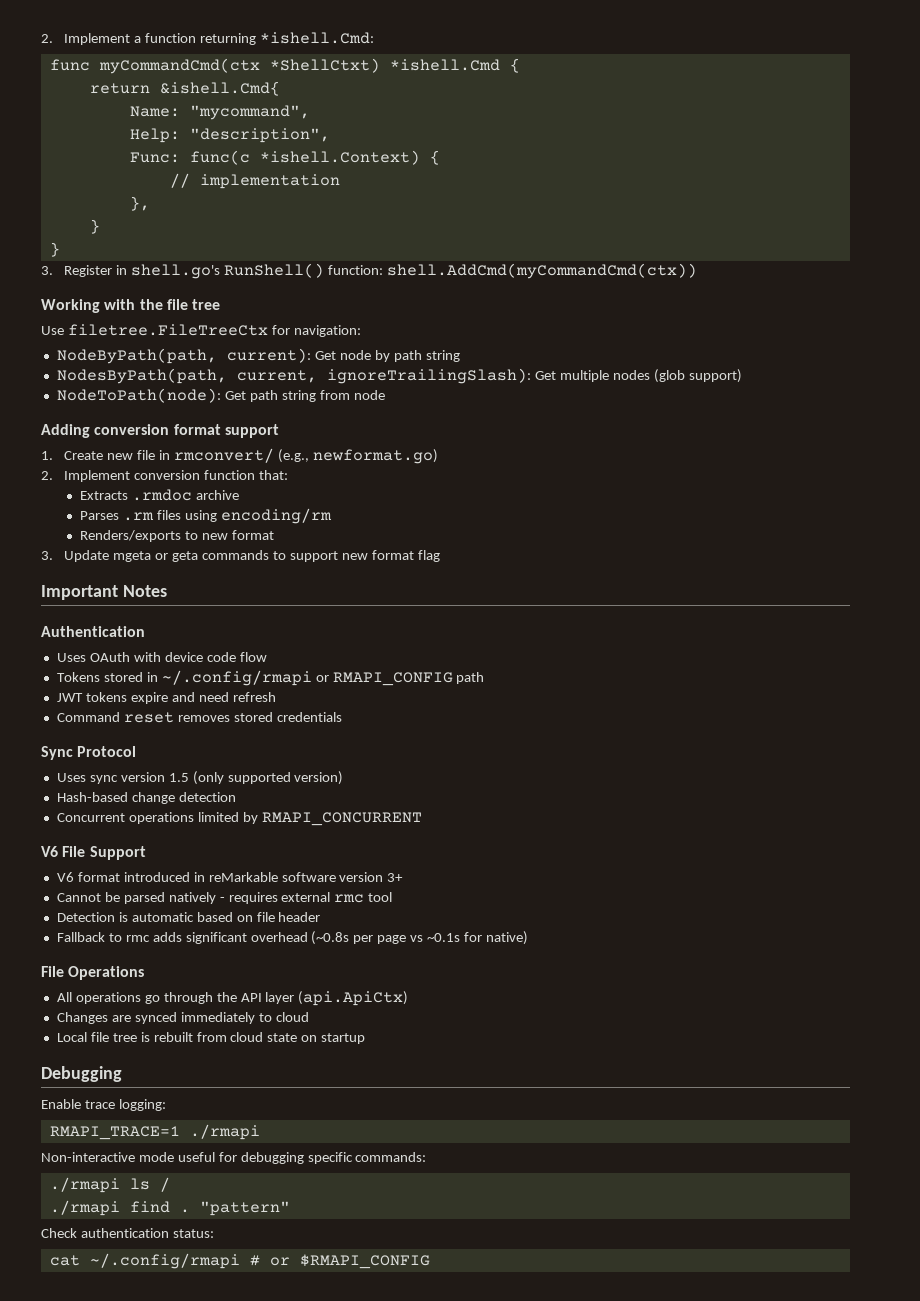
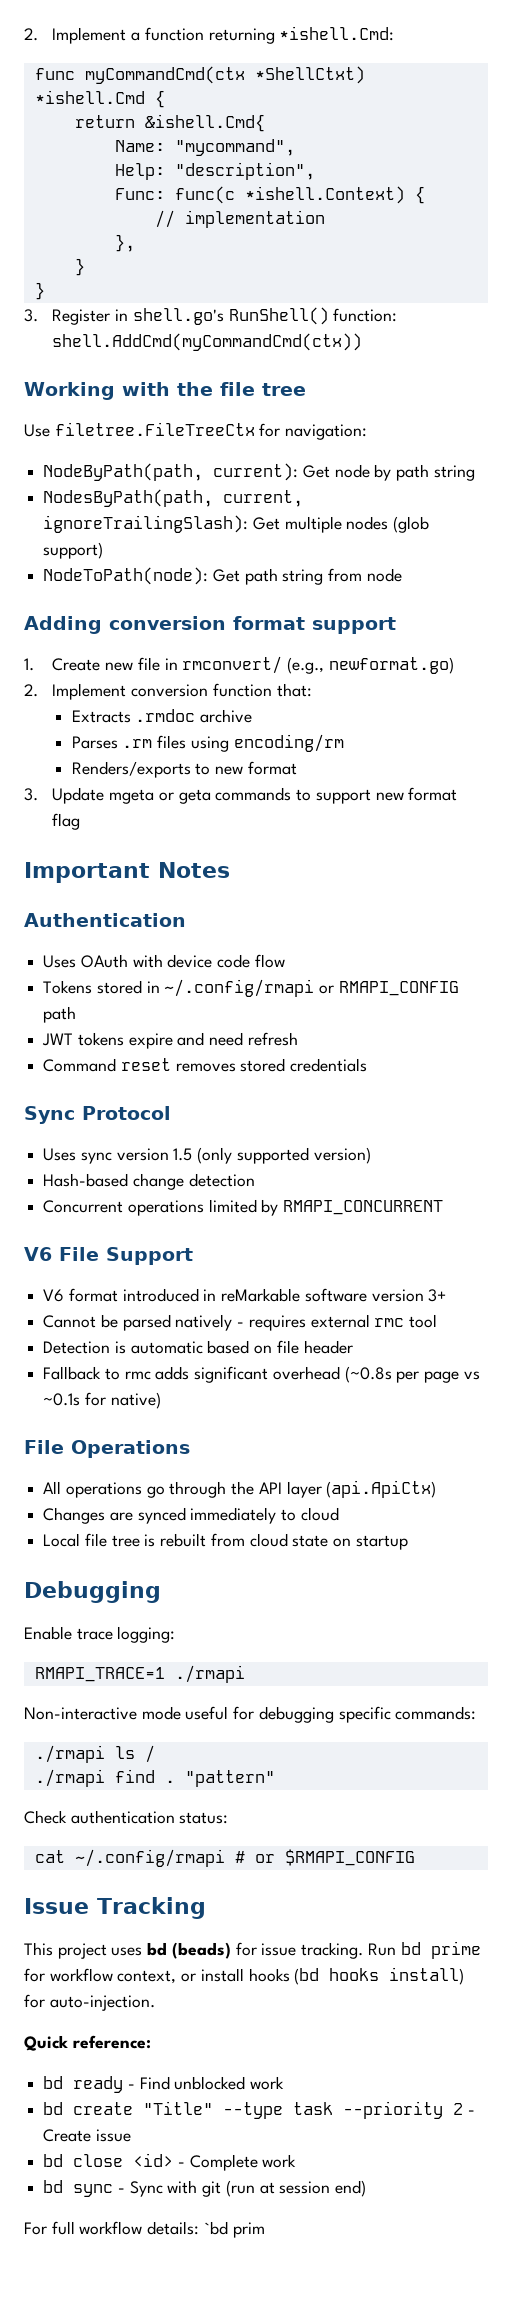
+ Issue Tracking
+ This project uses bd (beads) for issue tracking. Run bd prime for workflow context, or install hooks (bd hooks install) for auto-injection.
+ Quick reference:
+ bd ready - Find unblocked work
+ bd create "Title" --type task --priority 2 - Create issue
+ bd close <id> - Complete work
+ bd sync - Sync with git (run at session end)
+ For full workflow details: `bd prim

